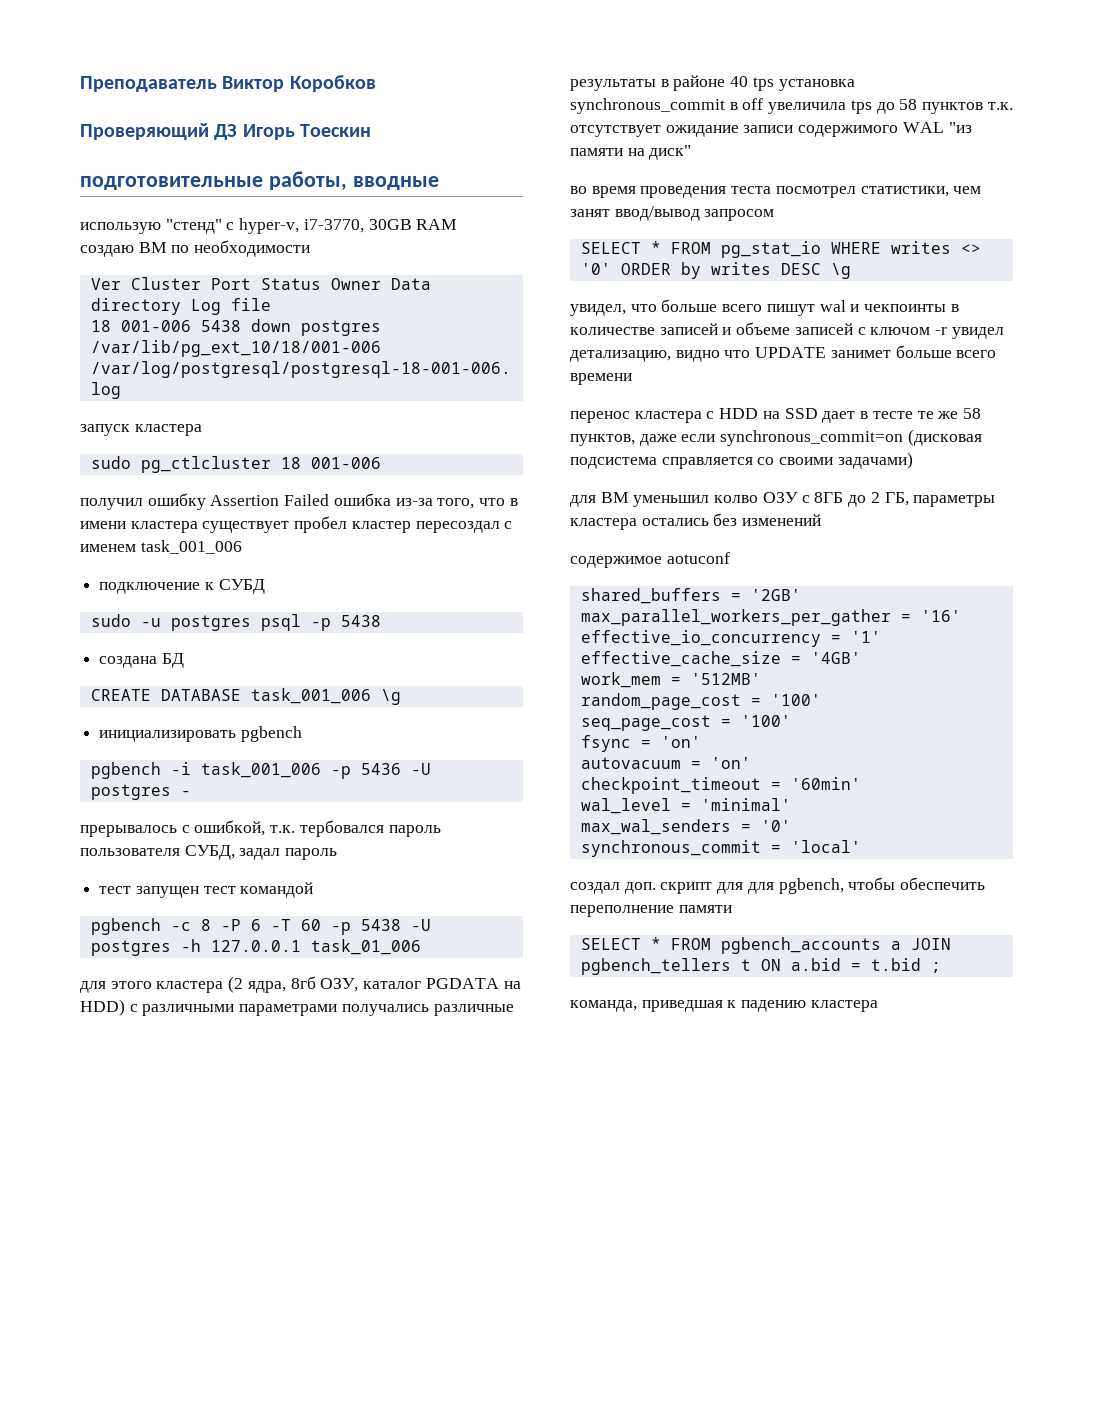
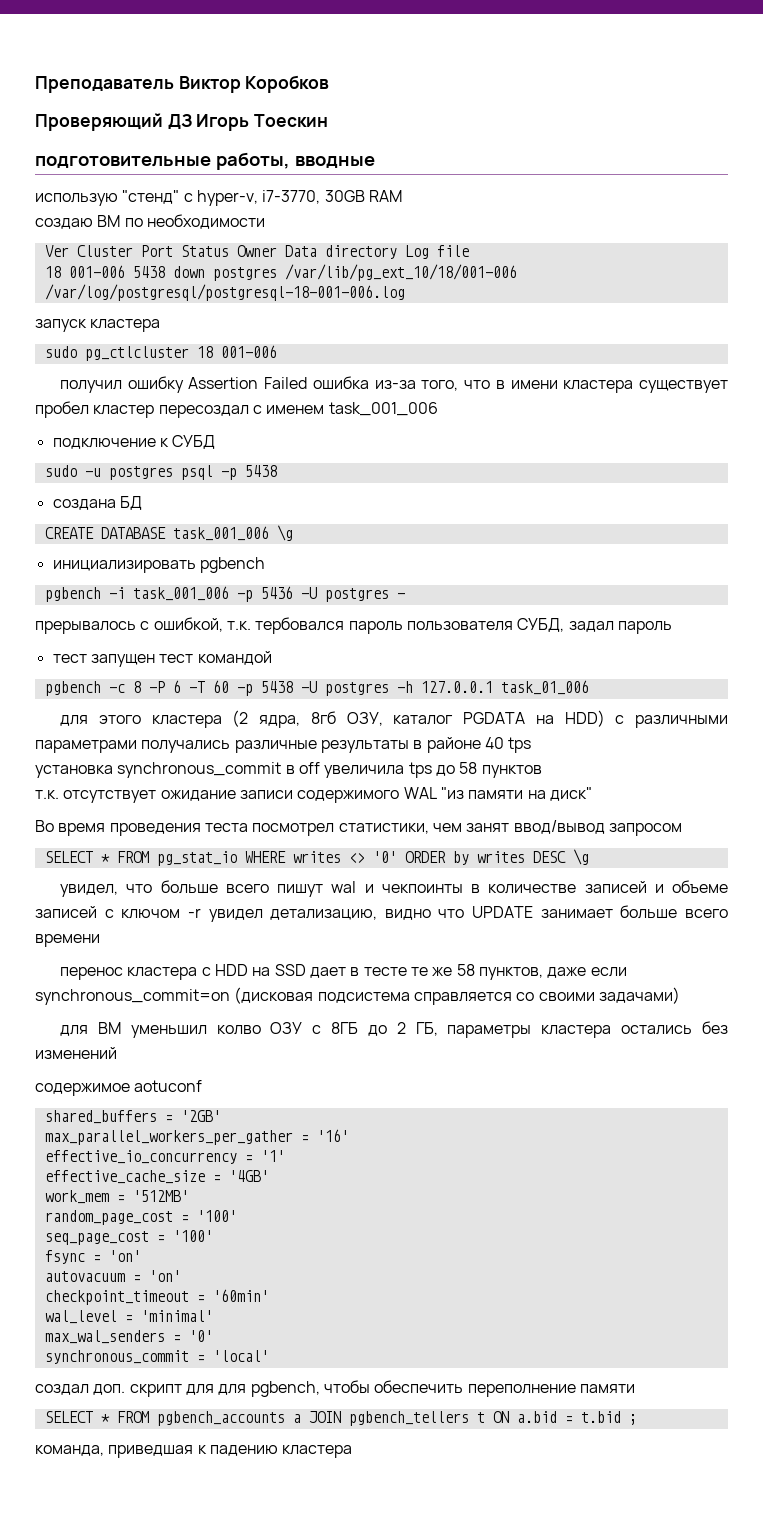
- для этого кластера (2 ядра, 8гб ОЗУ, каталог PGDATA на HDD) с различными параметрами получались различные результаты в районе 40 tps установка synchronous_commit в off увеличила tps до 58 пунктов т.к. отсутствует ожидание записи содержимого WAL "из памяти на диск"
+ для этого кластера (2 ядра, 8гб ОЗУ, каталог PGDATA на HDD) с различными параметрами получались различные результаты в районе 40 tps
+ установка synchronous_commit в off увеличила tps до 58 пунктов
+ т.к. отсутствует ожидание записи содержимого WAL "из памяти на диск"
- во время проведения теста посмотрел статистики, чем занят ввод/вывод запросом
+ Во время проведения теста посмотрел статистики, чем занят ввод/вывод запросом
- увидел, что больше всего пишут wal и чекпоинты в количестве записей и объеме записей с ключом -r увидел детализацию, видно что UPDATE занимет больше всего времени
+ увидел, что больше всего пишут wal и чекпоинты в количестве записей и объеме записей с ключом -r увидел детализацию, видно что UPDATE занимает больше всего времени

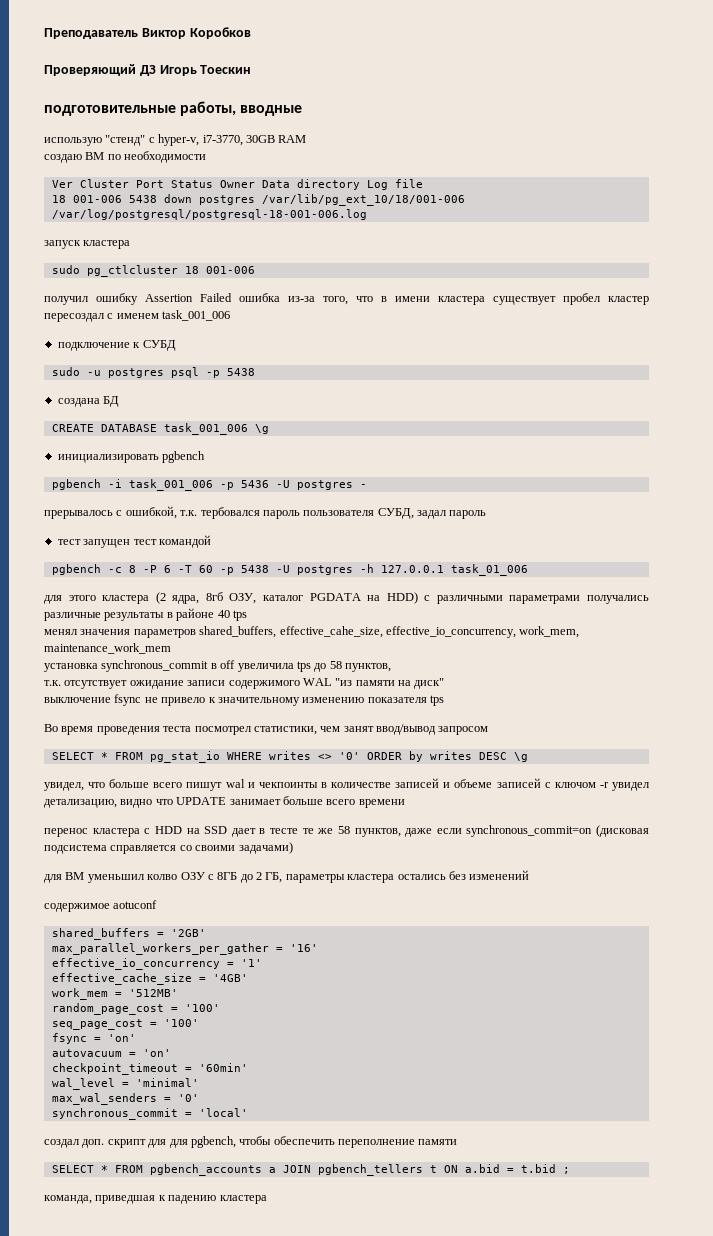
+ менял значения параметров shared_buffers, effective_cahe_size, effective_io_concurrency, work_mem, maintenance_work_mem
- установка synchronous_commit в off увеличила tps до 58 пунктов
+ установка synchronous_commit в off увеличила tps до 58 пунктов,
+ выключение fsync не привело к значительному изменению показателя tps

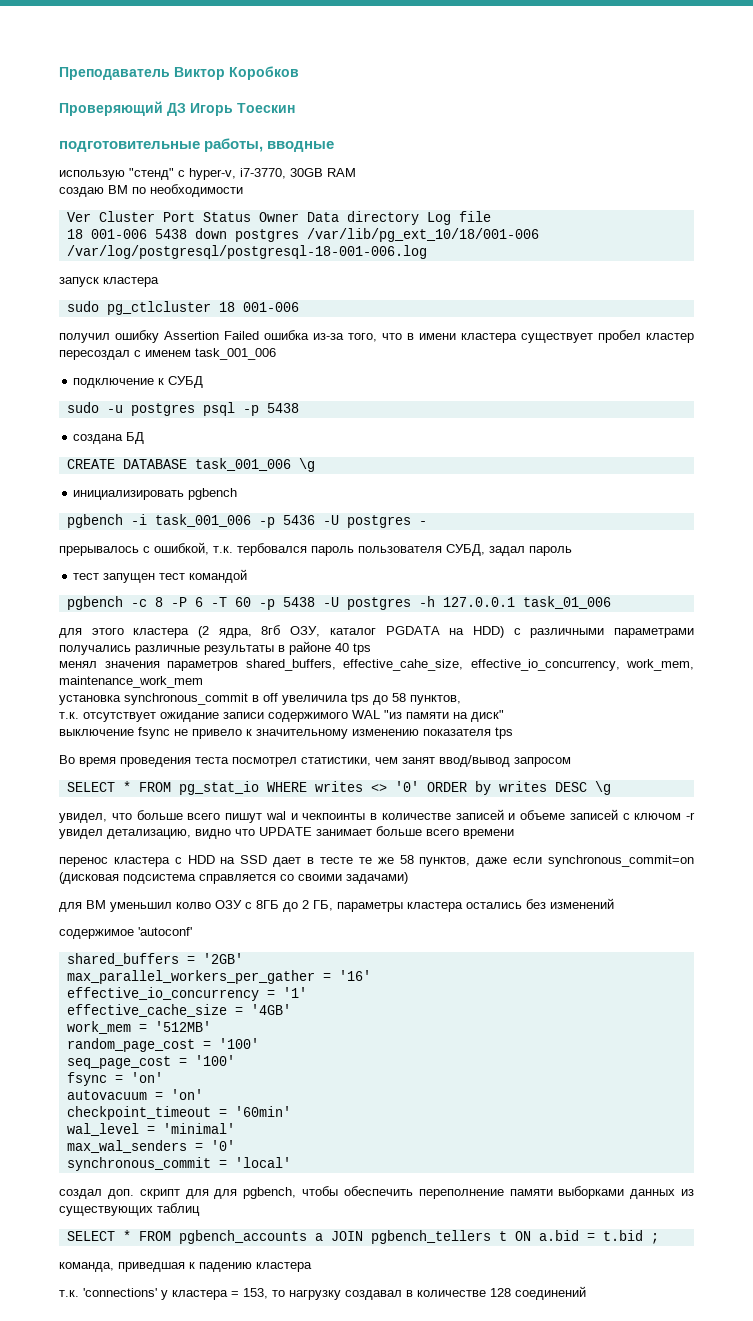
- содержимое aotuconf
+ содержимое 'autoconf'
- создал доп. скрипт для для pgbench, чтобы обеспечить переполнение памяти
+ создал доп. скрипт для для pgbench, чтобы обеспечить переполнение памяти выборками данных из существующих таблиц
+ т.к. 'connections' у кластера = 153, то нагрузку создавал в количестве 128 соединений

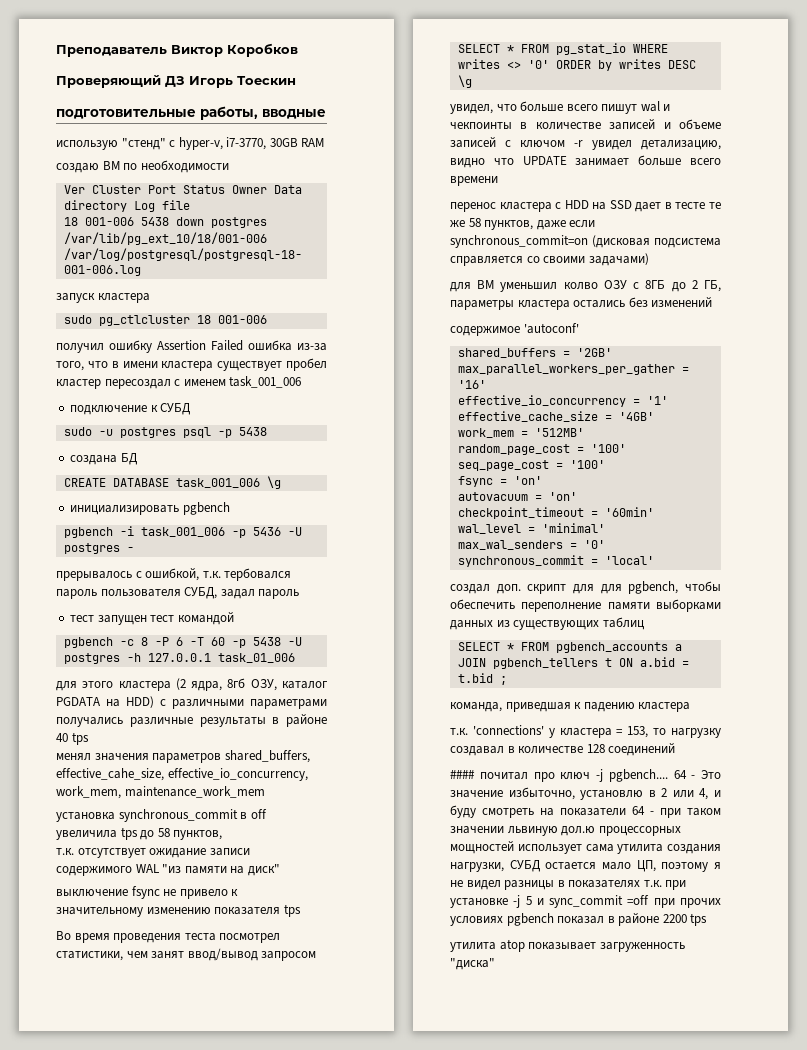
+ #### почитал про ключ -j pgbench.... 64 - Это значение избыточно, установлю в 2 или 4, и буду смотреть на показатели 64 - при таком значении львиную дол.ю процессорных мощностей использует сама утилита создания нагрузки, СУБД остается мало ЦП, поэтому я не видел разницы в показателях т.к. при установке -j 5 и sync_commit =off при прочих условиях pgbench показал в районе 2200 tps
+ утилита atop показывает загруженность "диска"

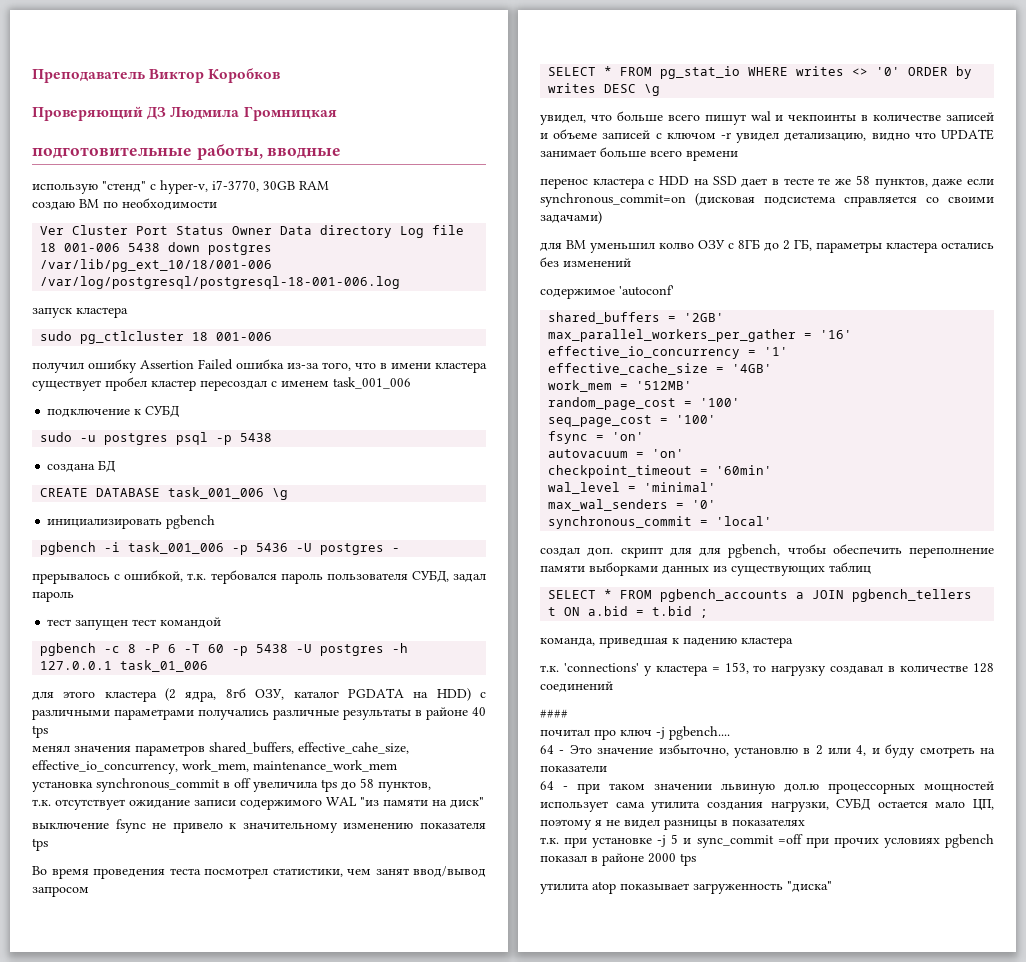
- Проверяющий ДЗ Игорь Тоескин
+ Проверяющий ДЗ Людмила Громницкая
- #### почитал про ключ -j pgbench.... 64 - Это значение избыточно, установлю в 2 или 4, и буду смотреть на показатели 64 - при таком значении львиную дол.ю процессорных мощностей использует сама утилита создания нагрузки, СУБД остается мало ЦП, поэтому я не видел разницы в показателях т.к. при установке -j 5 и sync_commit =off при прочих условиях pgbench показал в районе 2200 tps
+ ####
+ почитал про ключ -j pgbench....
+ 64 - Это значение избыточно, установлю в 2 или 4, и буду смотреть на показатели
+ 64 - при таком значении львиную дол.ю процессорных мощностей использует сама утилита создания нагрузки, СУБД остается мало ЦП, поэтому я не видел разницы в показателях
+ т.к. при установке -j 5 и sync_commit =off при прочих условиях pgbench показал в районе 2000 tps

